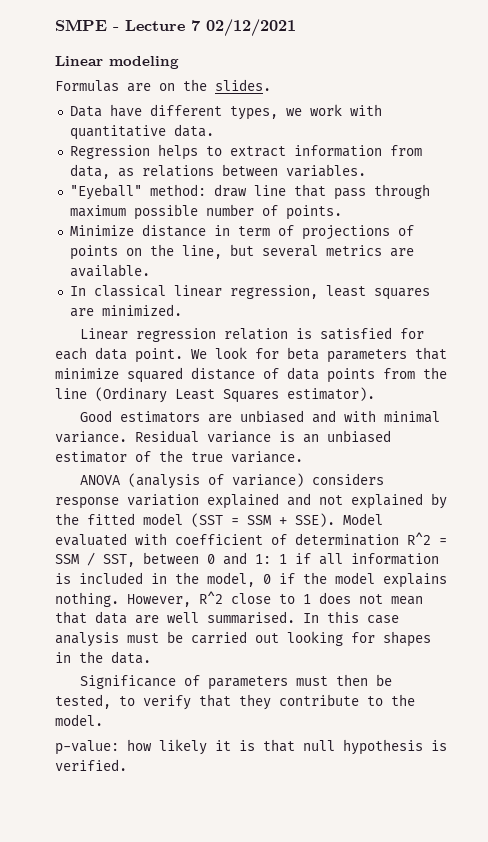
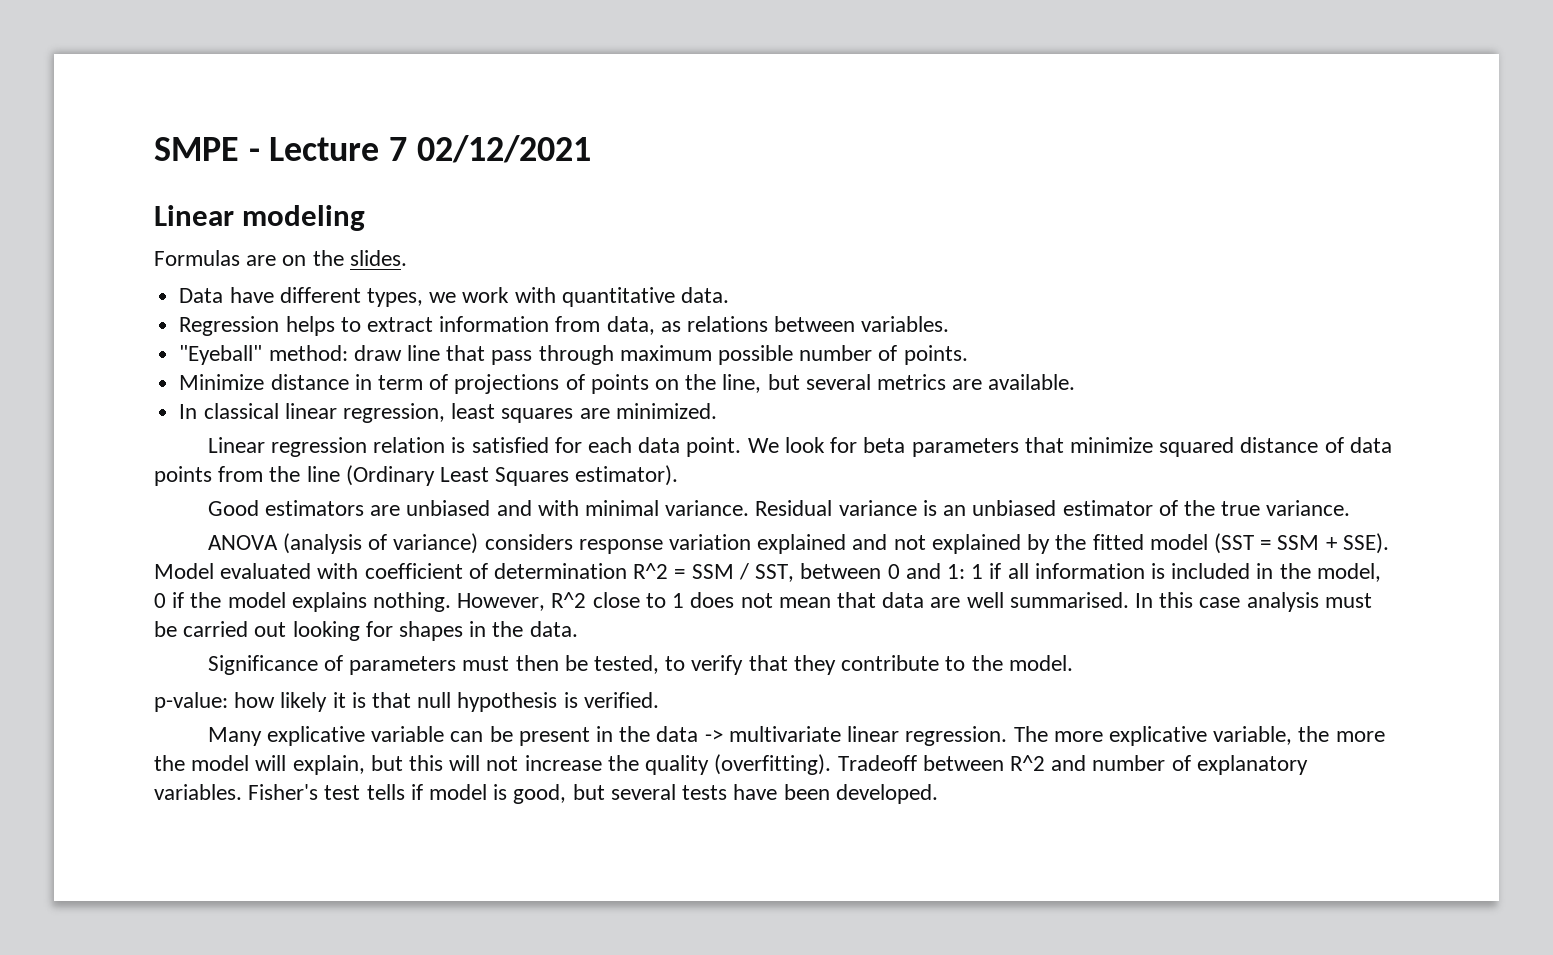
+ Many explicative variable can be present in the data -> multivariate linear regression. The more explicative variable, the more the model will explain, but this will not increase the quality (overfitting). Tradeoff between R^2 and number of explanatory variables. Fisher's test tells if model is good, but several tests have been developed.

